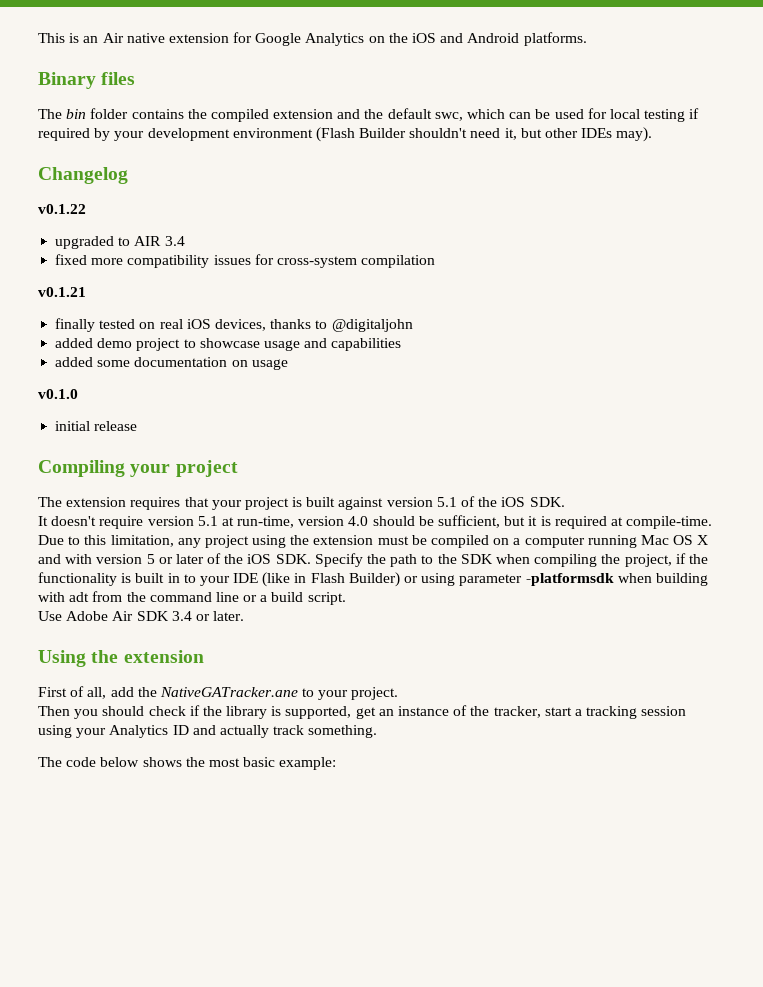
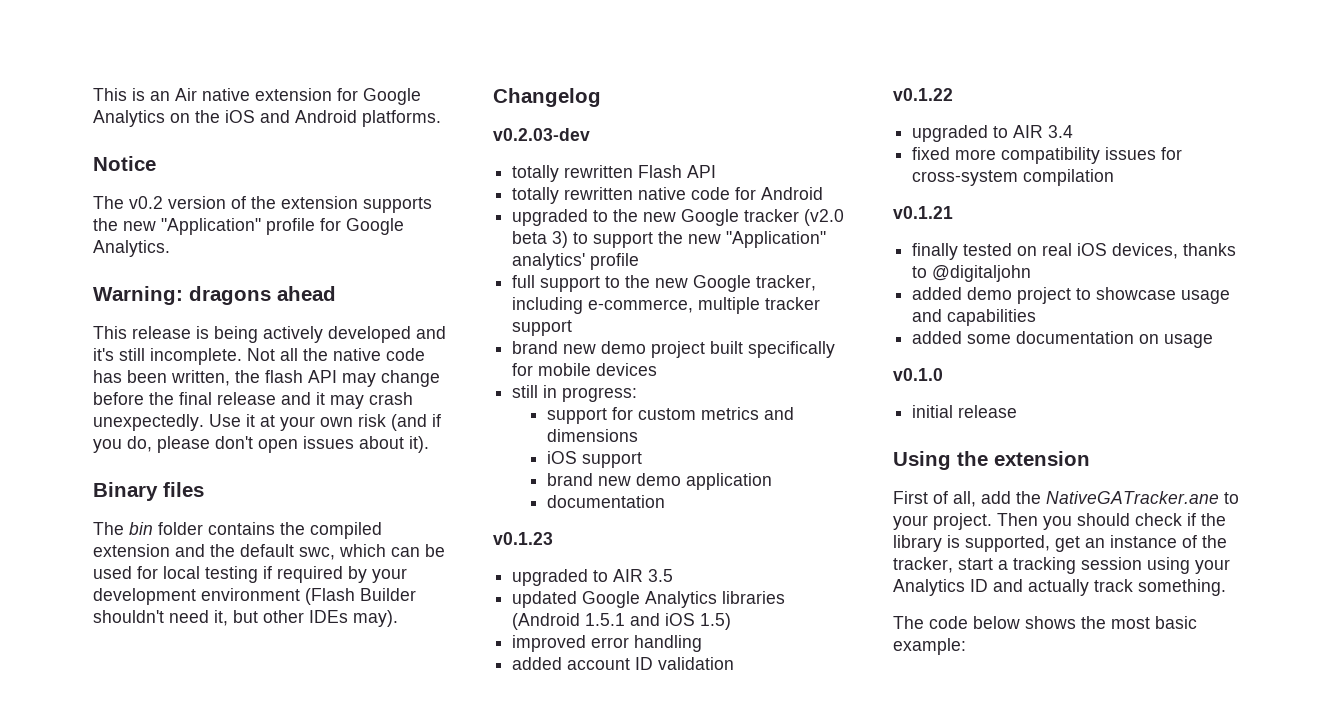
+ Notice
+ The v0.2 version of the extension supports the new "Application" profile for Google Analytics.
+ Warning: dragons ahead
+ This release is being actively developed and it's still incomplete. Not all the native code has been written, the flash API may change before the final release and it may crash unexpectedly. Use it at your own risk (and if you do, please don't open issues about it).
+ v0.2.03-dev
+ totally rewritten Flash API
+ totally rewritten native code for Android
+ upgraded to the new Google tracker (v2.0 beta 3) to support the new "Application" analytics' profile
+ full support to the new Google tracker, including e-commerce, multiple tracker support
+ brand new demo project built specifically for mobile devices
+ still in progress:
+ support for custom metrics and dimensions
+ iOS support
+ brand new demo application
+ documentation
+ v0.1.23
+ upgraded to AIR 3.5
+ updated Google Analytics libraries (Android 1.5.1 and iOS 1.5)
+ improved error handling
+ added account ID validation
- Compiling your project
- The extension requires that your project is built against version 5.1 of the iOS SDK.
- It doesn't require version 5.1 at run-time, version 4.0 should be sufficient, but it is required at compile-time. Due to this limitation, any project using the extension must be compiled on a computer running Mac OS X and with version 5 or later of the iOS SDK. Specify the path to the SDK when compiling the project, if the functionality is built in to your IDE (like in Flash Builder) or using parameter -platformsdk when building with adt from the command line or a build script.
- Use Adobe Air SDK 3.4 or later.
- First of all, add the NativeGATracker.ane to your project.
- Then you should check if the library is supported, get an instance of the tracker, start a tracking session using your Analytics ID and actually track something.
+ First of all, add the NativeGATracker.ane to your project. Then you should check if the library is supported, get an instance of the tracker, start a tracking session using your Analytics ID and actually track something.

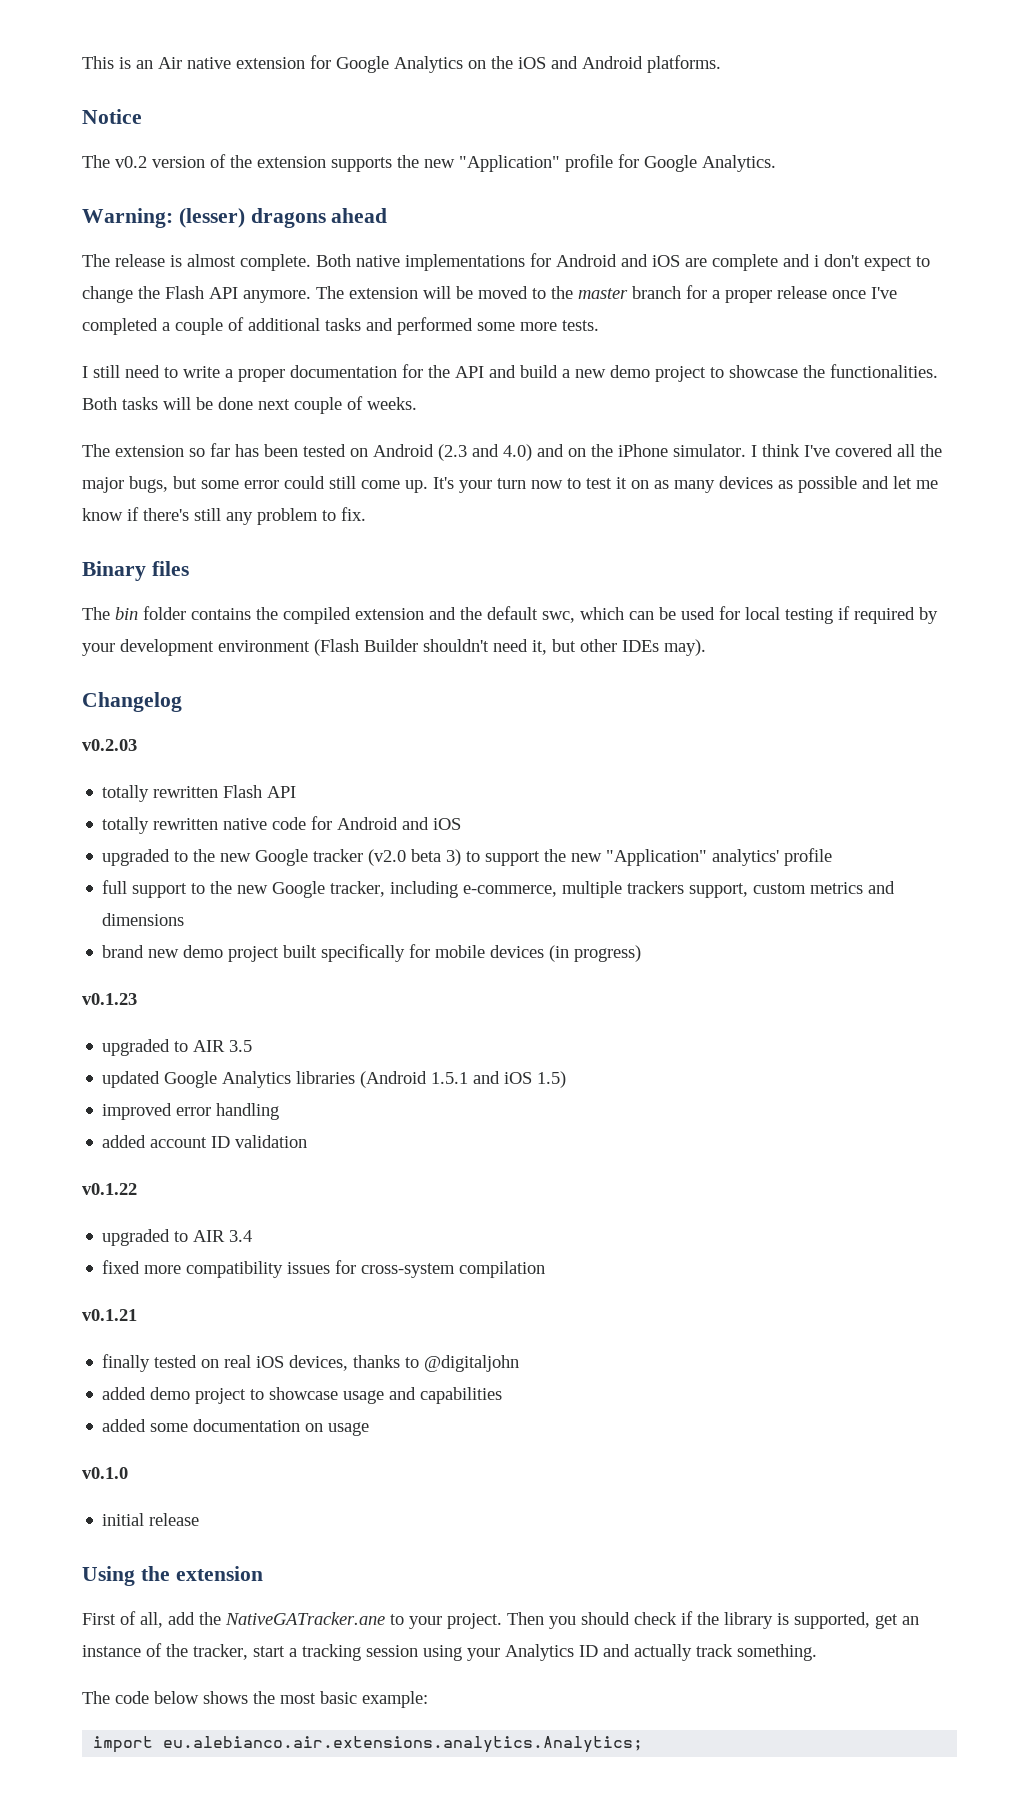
- Warning: dragons ahead
+ Warning: (lesser) dragons ahead
- This release is being actively developed and it's still incomplete. Not all the native code has been written, the flash API may change before the final release and it may crash unexpectedly. Use it at your own risk (and if you do, please don't open issues about it).
+ The release is almost complete. Both native implementations for Android and iOS are complete and i don't expect to change the Flash API anymore. The extension will be moved to the master branch for a proper release once I've completed a couple of additional tasks and performed some more tests.
+ I still need to write a proper documentation for the API and build a new demo project to showcase the functionalities. Both tasks will be done next couple of weeks.
+ The extension so far has been tested on Android (2.3 and 4.0) and on the iPhone simulator. I think I've covered all the major bugs, but some error could still come up. It's your turn now to test it on as many devices as possible and let me know if there's still any problem to fix.
- v0.2.03-dev
+ v0.2.03
- totally rewritten native code for Android
+ totally rewritten native code for Android and iOS
- full support to the new Google tracker, including e-commerce, multiple tracker support
+ full support to the new Google tracker, including e-commerce, multiple trackers support, custom metrics and dimensions
- brand new demo project built specifically for mobile devices
- still in progress:
- support for custom metrics and dimensions
- iOS support
- brand new demo application
- documentation
+ brand new demo project built specifically for mobile devices (in progress)
+ import eu.alebianco.air.extensions.analytics.Analytics;

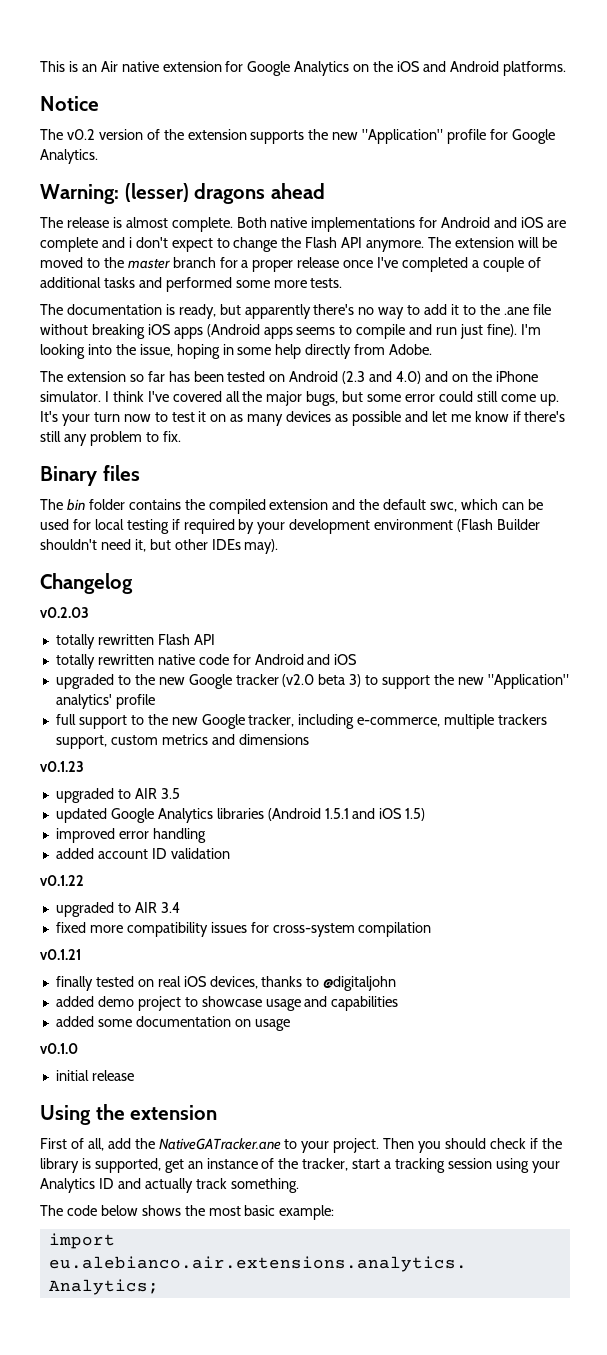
- I still need to write a proper documentation for the API and build a new demo project to showcase the functionalities. Both tasks will be done next couple of weeks.
+ The documentation is ready, but apparently there's no way to add it to the .ane file without breaking iOS apps (Android apps seems to compile and run just fine). I'm looking into the issue, hoping in some help directly from Adobe.
- brand new demo project built specifically for mobile devices (in progress)

